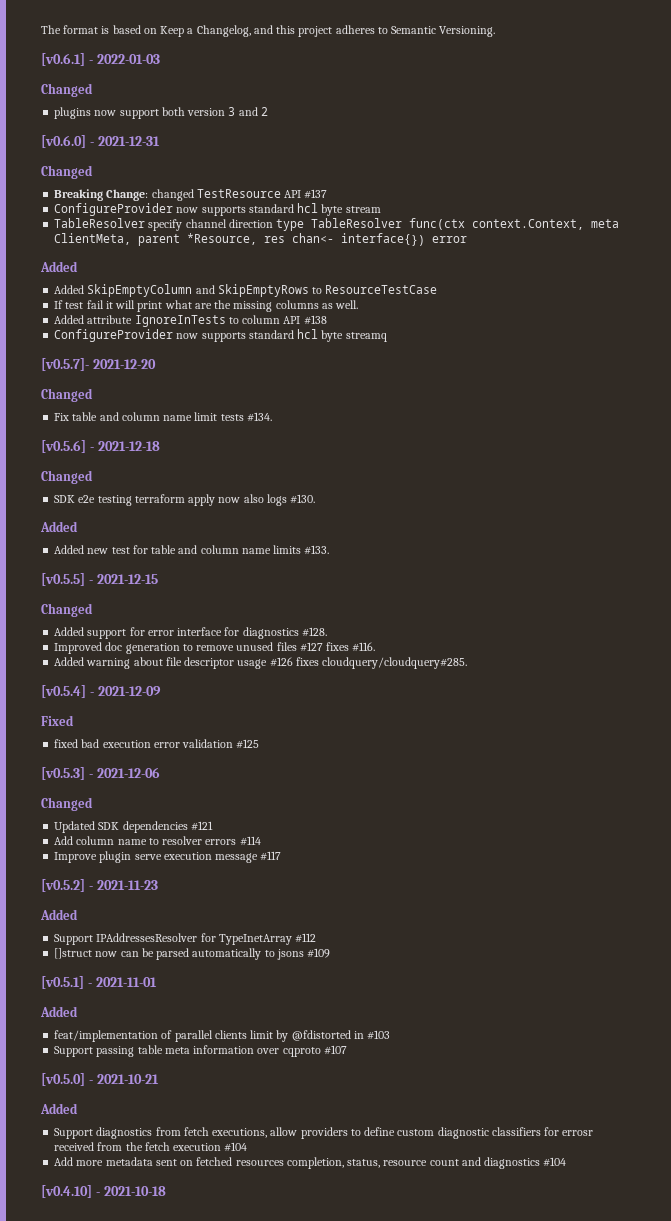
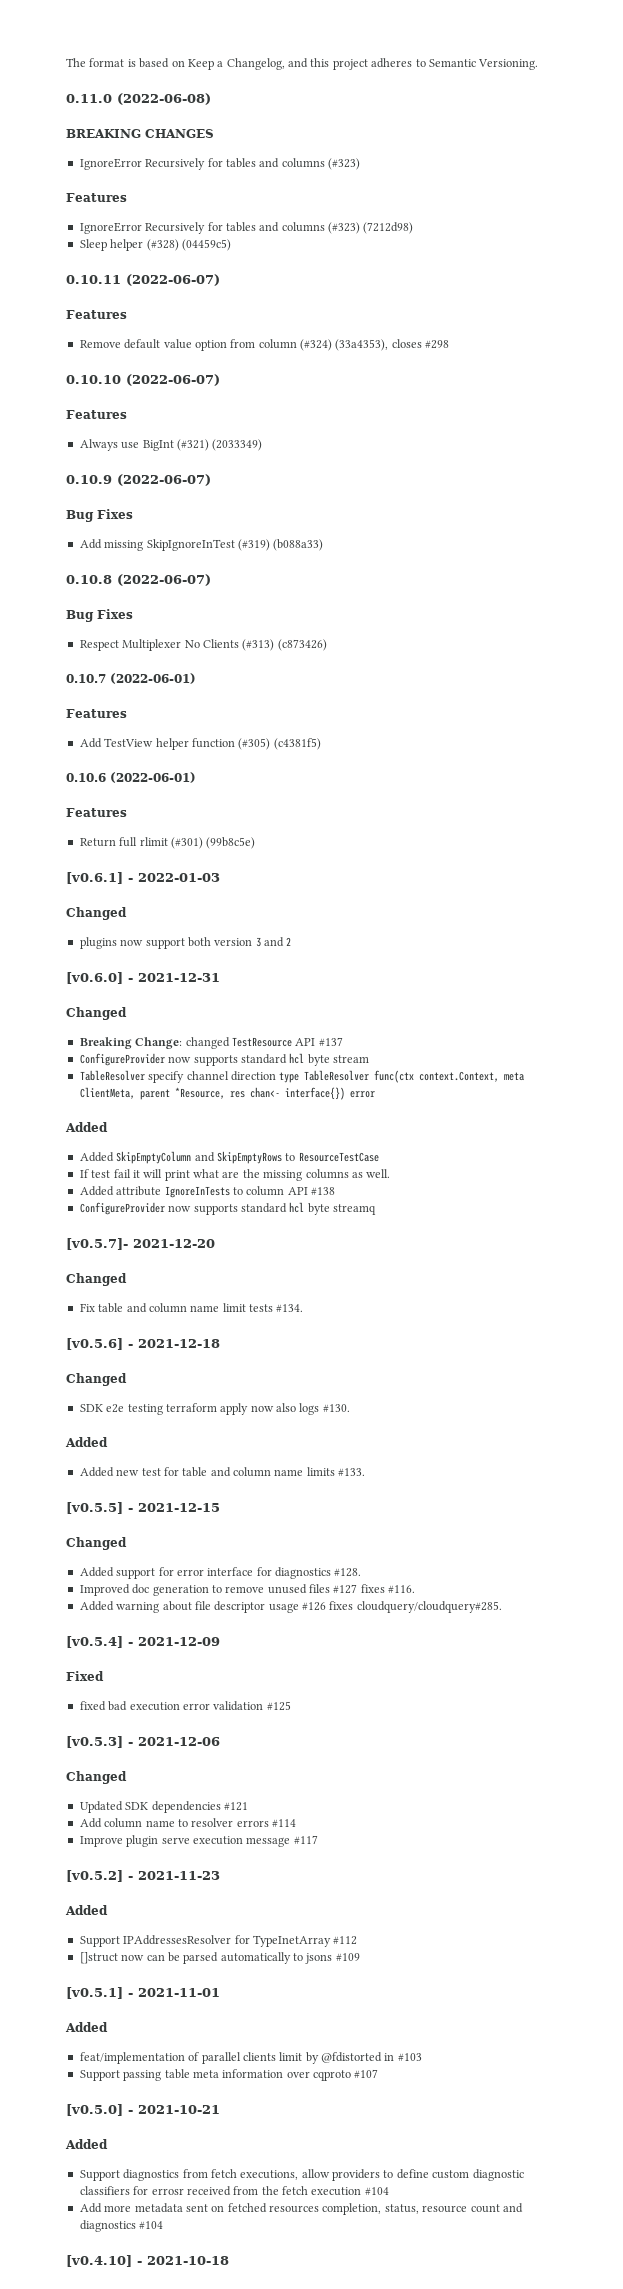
+ 0.11.0 (2022-06-08)
+ BREAKING CHANGES
+ IgnoreError Recursively for tables and columns (#323)
+ Features
+ IgnoreError Recursively for tables and columns (#323) (7212d98)
+ Sleep helper (#328) (04459c5)
+ 0.10.11 (2022-06-07)
+ Features
+ Remove default value option from column (#324) (33a4353), closes #298
+ 0.10.10 (2022-06-07)
+ Features
+ Always use BigInt (#321) (2033349)
+ 0.10.9 (2022-06-07)
+ Bug Fixes
+ Add missing SkipIgnoreInTest (#319) (b088a33)
+ 0.10.8 (2022-06-07)
+ Bug Fixes
+ Respect Multiplexer No Clients (#313) (c873426)
+ 0.10.7 (2022-06-01)
+ Features
+ Add TestView helper function (#305) (c4381f5)
+ 0.10.6 (2022-06-01)
+ Features
+ Return full rlimit (#301) (99b8c5e)

